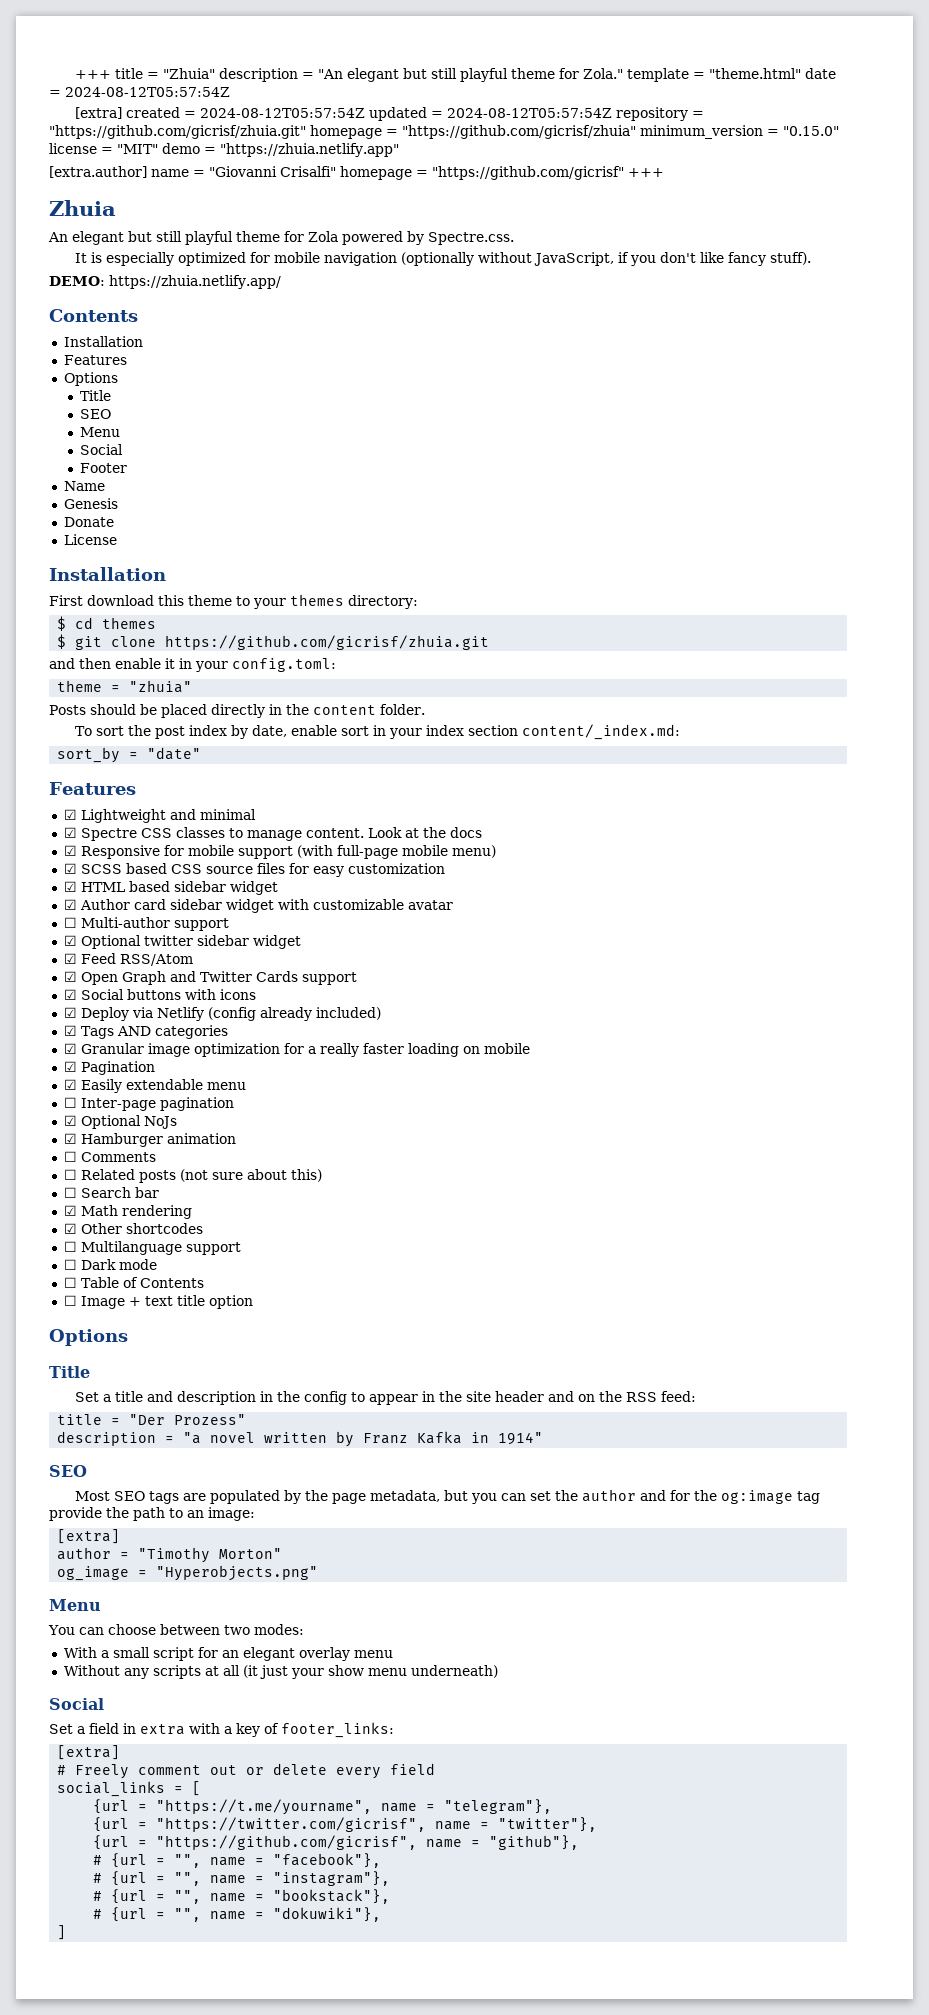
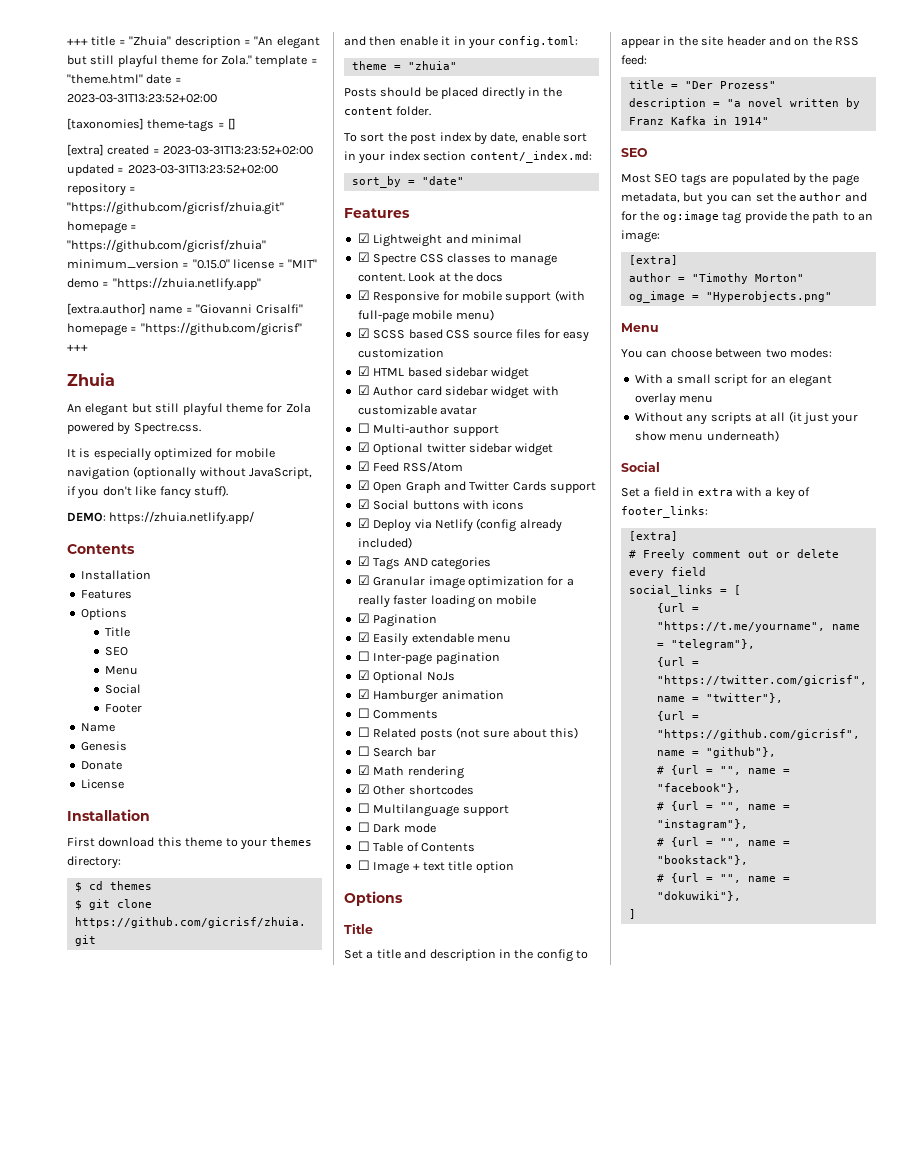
- +++ title = "Zhuia" description = "An elegant but still playful theme for Zola." template = "theme.html" date = 2024-08-12T05:57:54Z
+ +++ title = "Zhuia" description = "An elegant but still playful theme for Zola." template = "theme.html" date = 2023-03-31T13:23:52+02:00
+ [taxonomies] theme-tags = []
- [extra] created = 2024-08-12T05:57:54Z updated = 2024-08-12T05:57:54Z repository = "https://github.com/gicrisf/zhuia.git" homepage = "https://github.com/gicrisf/zhuia" minimum_version = "0.15.0" license = "MIT" demo = "https://zhuia.netlify.app"
+ [extra] created = 2023-03-31T13:23:52+02:00 updated = 2023-03-31T13:23:52+02:00 repository = "https://github.com/gicrisf/zhuia.git" homepage = "https://github.com/gicrisf/zhuia" minimum_version = "0.15.0" license = "MIT" demo = "https://zhuia.netlify.app"

